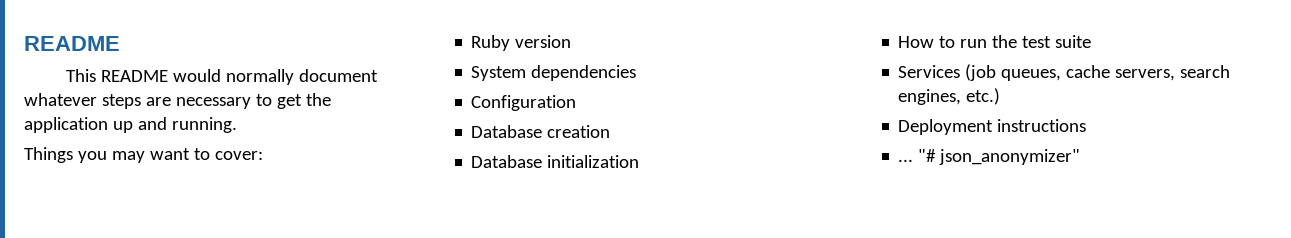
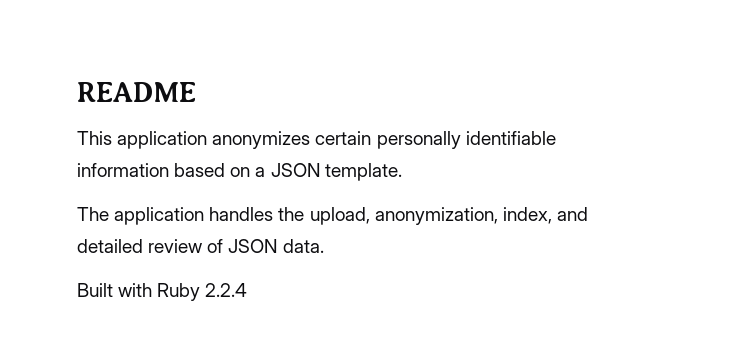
- This README would normally document whatever steps are necessary to get the application up and running.
- Things you may want to cover:
- Ruby version
- System dependencies
- Configuration
- Database creation
- Database initialization
- How to run the test suite
- Services (job queues, cache servers, search engines, etc.)
- Deployment instructions
- ... "# json_anonymizer"
+ This application anonymizes certain personally identifiable information based on a JSON template.
+ The application handles the upload, anonymization, index, and detailed review of JSON data.
+ Built with Ruby 2.2.4

